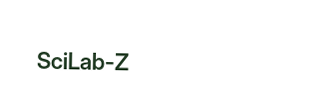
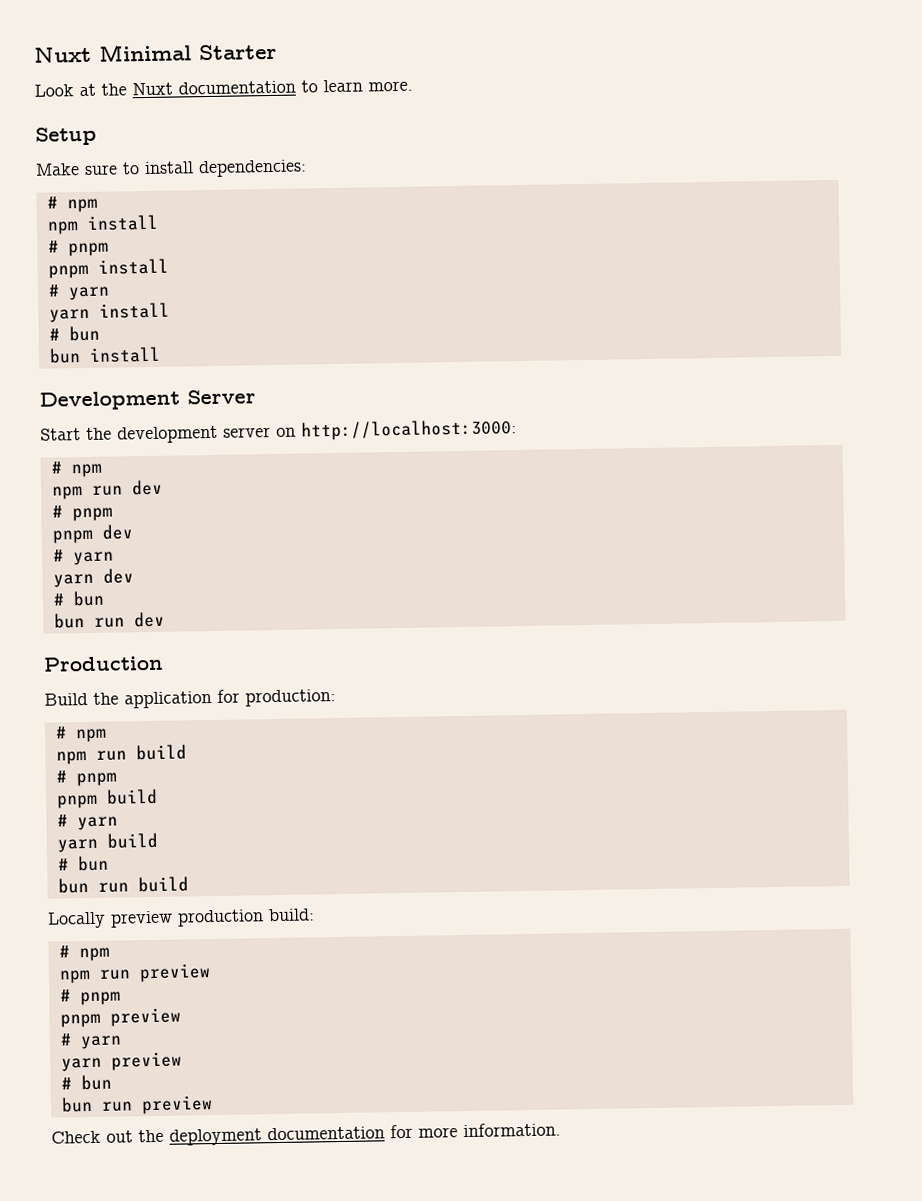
- SciLab-Z
+ Nuxt Minimal Starter
+ Look at the Nuxt documentation to learn more.
+ Setup
+ Make sure to install dependencies:
+ # npm
+ npm install
+ # pnpm
+ pnpm install
+ # yarn
+ yarn install
+ # bun
+ bun install
+ Development Server
+ Start the development server on http://localhost:3000:
+ # npm
+ npm run dev
+ # pnpm
+ pnpm dev
+ # yarn
+ yarn dev
+ # bun
+ bun run dev
+ Production
+ Build the application for production:
+ # npm
+ npm run build
+ # pnpm
+ pnpm build
+ # yarn
+ yarn build
+ # bun
+ bun run build
+ Locally preview production build:
+ # npm
+ npm run preview
+ # pnpm
+ pnpm preview
+ # yarn
+ yarn preview
+ # bun
+ bun run preview
+ Check out the deployment documentation for more information.

